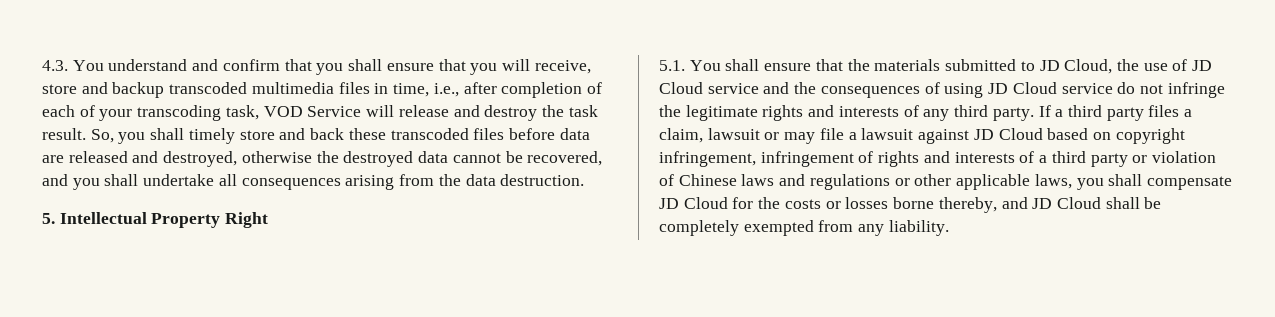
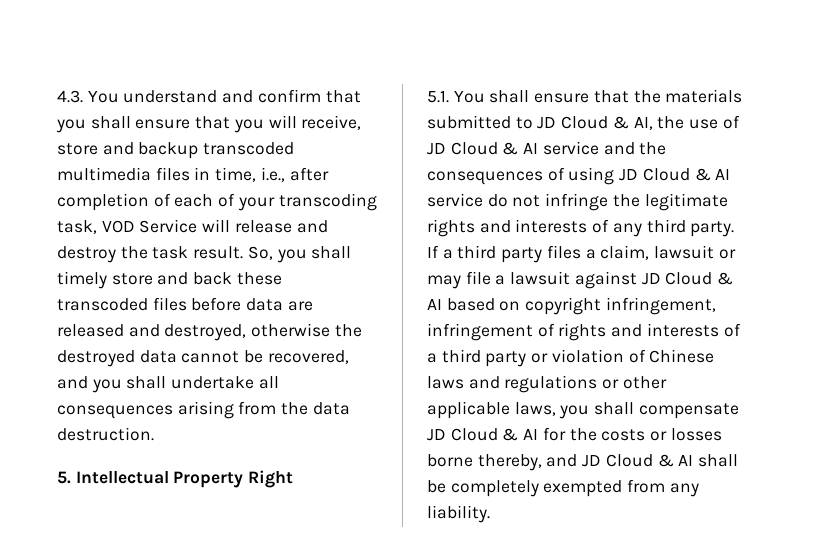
- 5.1. You shall ensure that the materials submitted to JD Cloud, the use of JD Cloud service and the consequences of using JD Cloud service do not infringe the legitimate rights and interests of any third party.
+ 5.1. You shall ensure that the materials submitted to JD Cloud & AI, the use of JD Cloud & AI service and the consequences of using JD Cloud & AI service do not infringe the legitimate rights and interests of any third party.
- If a third party files a claim, lawsuit or may file a lawsuit against JD Cloud based on copyright infringement, infringement of rights and interests of a third party or violation of Chinese laws and regulations or other applicable laws, you shall compensate JD Cloud for the costs or losses borne thereby, and JD Cloud shall be completely exempted from any liability.
+ If a third party files a claim, lawsuit or may file a lawsuit against JD Cloud & AI based on copyright infringement, infringement of rights and interests of a third party or violation of Chinese laws and regulations or other applicable laws, you shall compensate JD Cloud & AI for the costs or losses borne thereby, and JD Cloud & AI shall be completely exempted from any liability.

